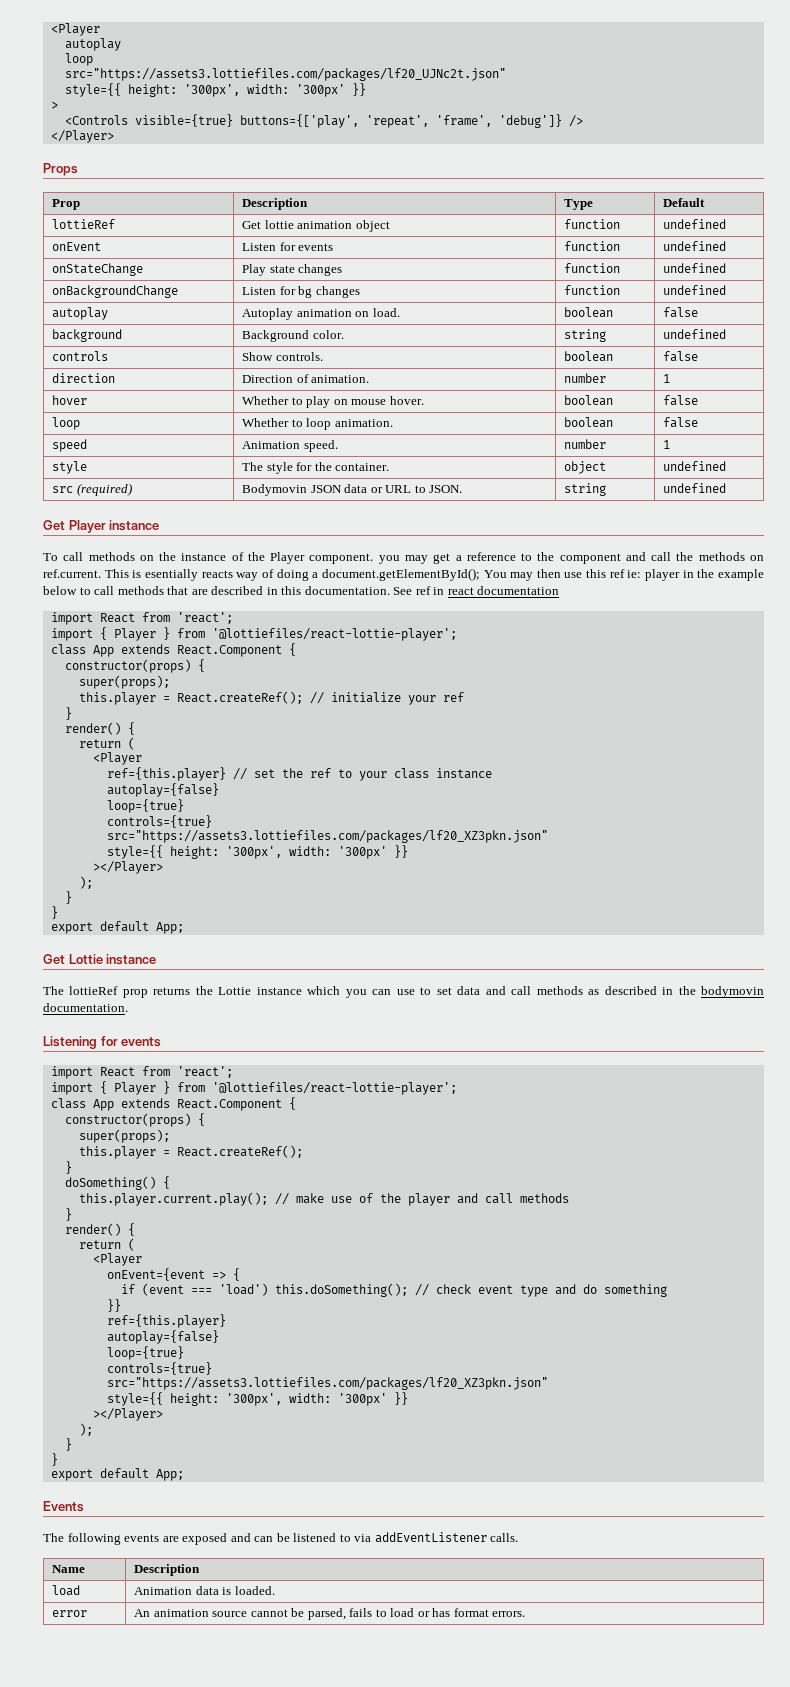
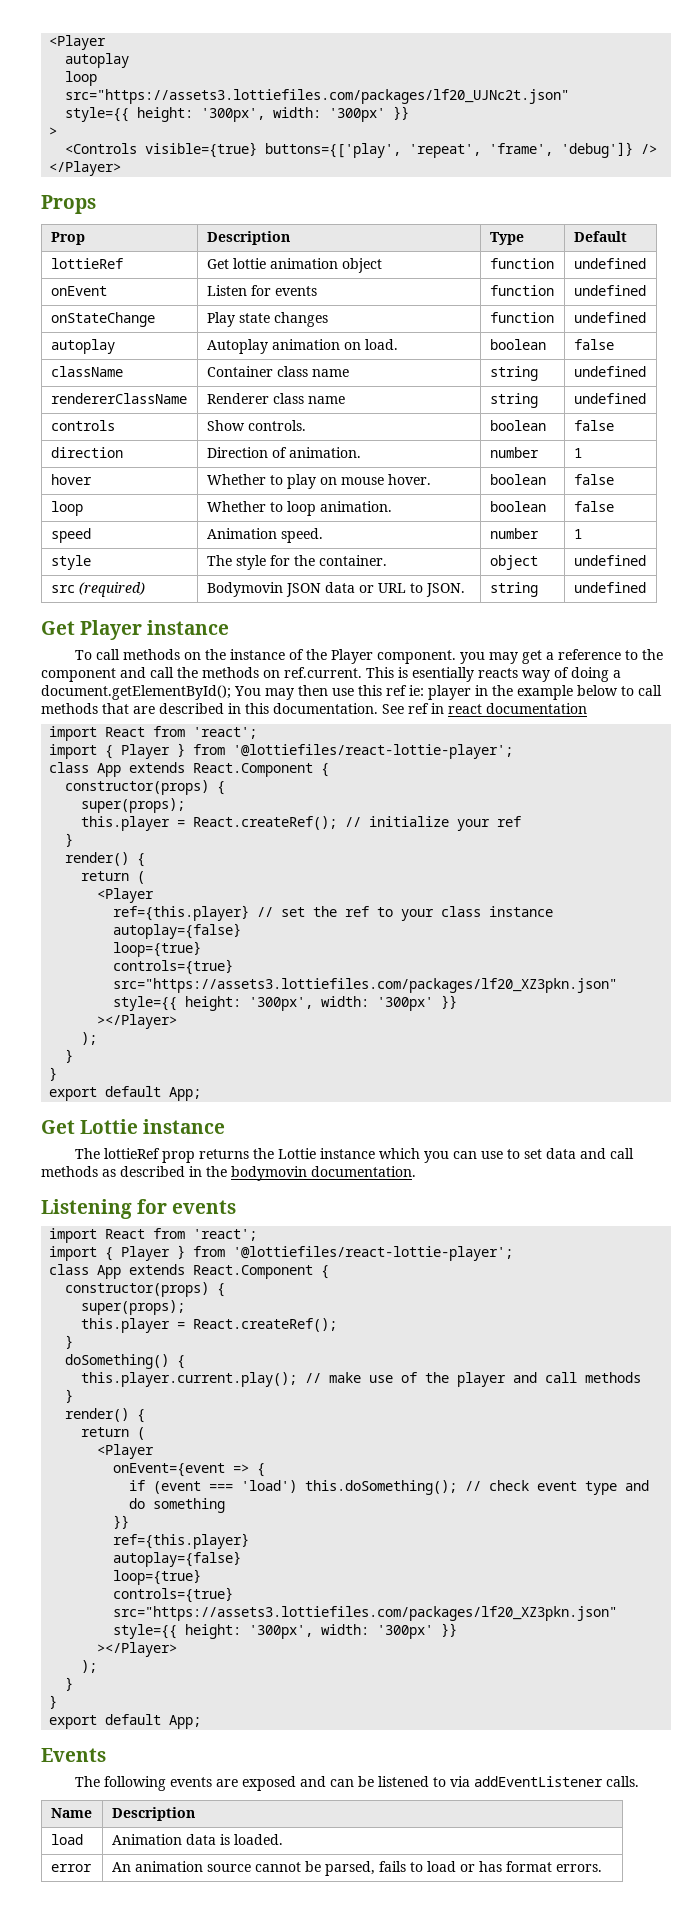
- onBackgroundChange | Listen for bg changes | function | undefined
- background | Background color. | string | undefined
+ className | Container class name | string | undefined
+ rendererClassName | Renderer class name | string | undefined

